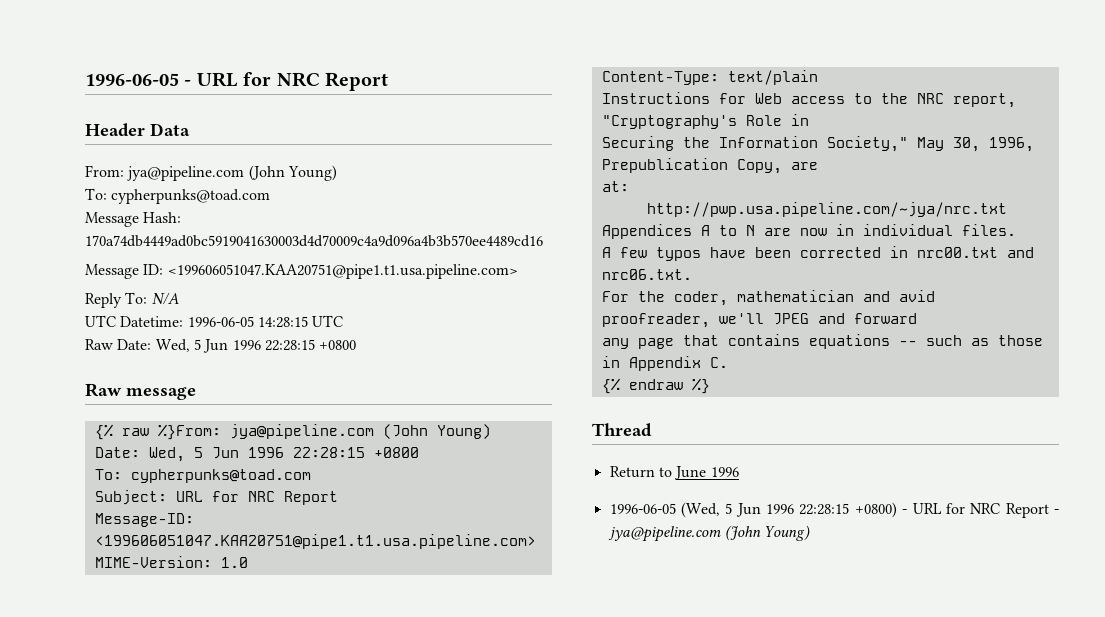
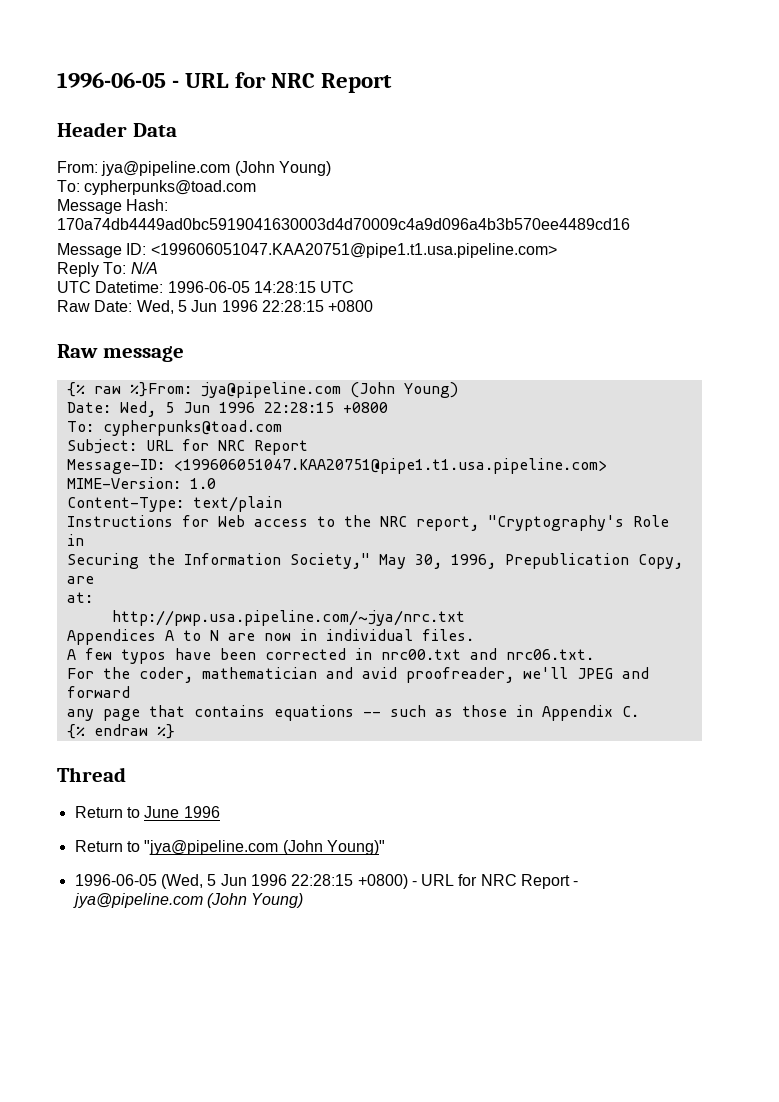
+ Return to "jya@pipeline.com (John Young)"

